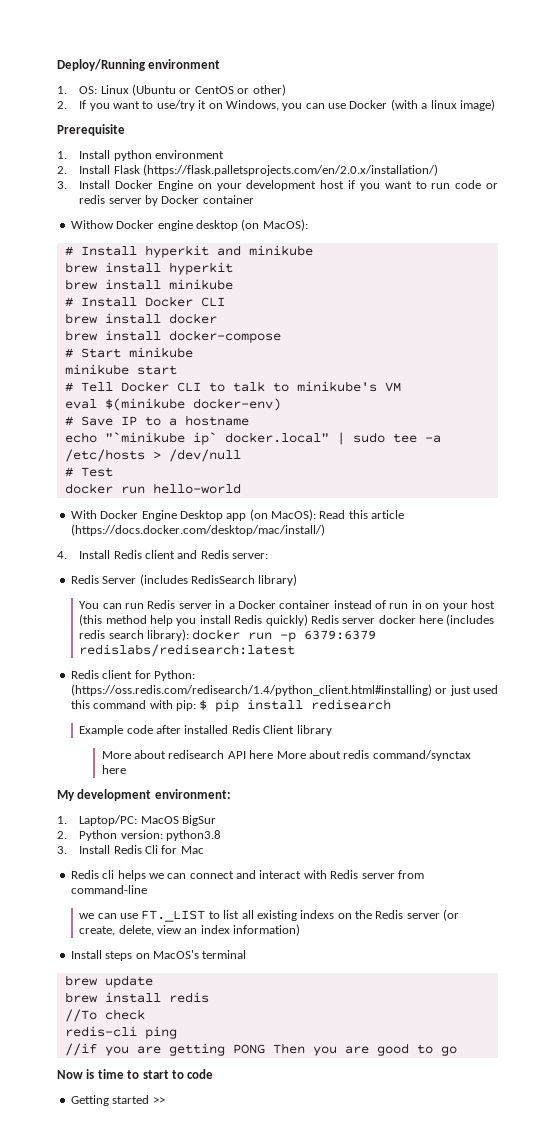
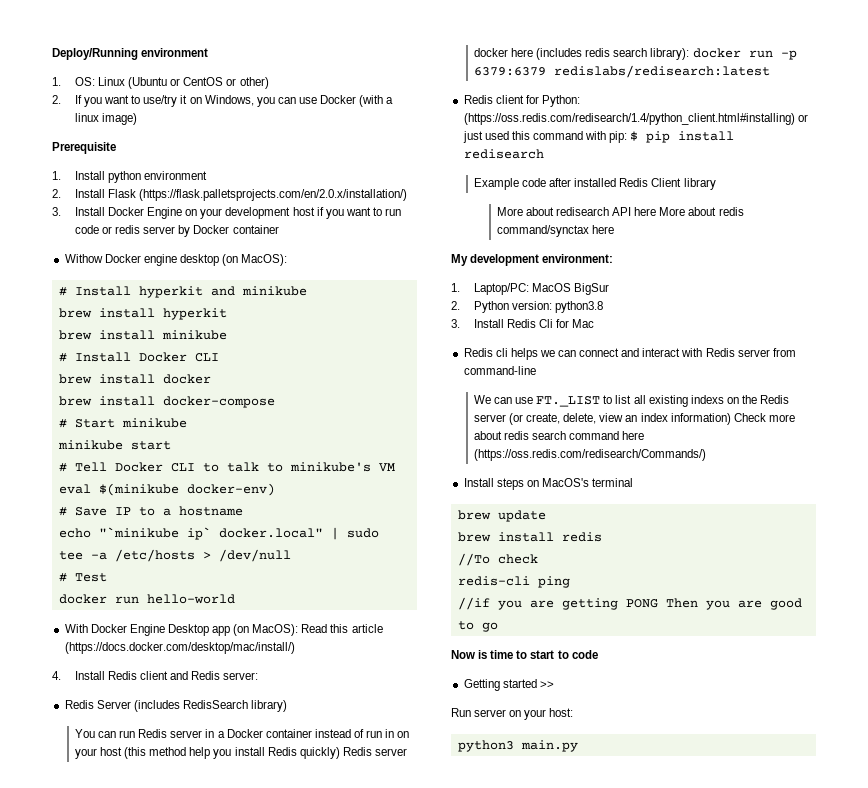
- we can use FT._LIST to list all existing indexs on the Redis server (or create, delete, view an index information)
+ We can use FT._LIST to list all existing indexs on the Redis server (or create, delete, view an index information) Check more about redis search command here (https://oss.redis.com/redisearch/Commands/)
+ Run server on your host:
+ python3 main.py

